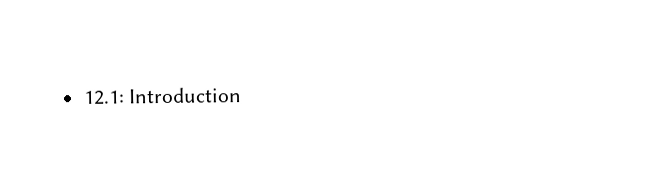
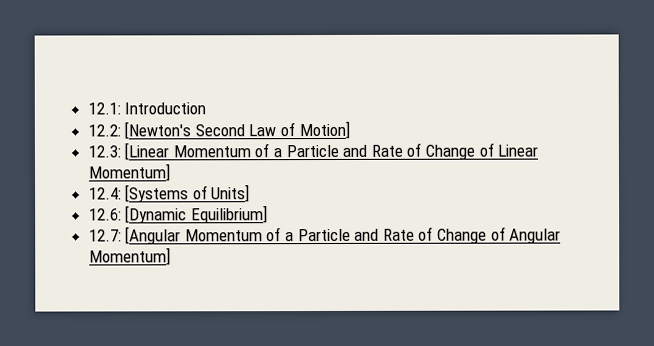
+ 12.2: [Newton's Second Law of Motion]
+ 12.3: [Linear Momentum of a Particle and Rate of Change of Linear Momentum]
+ 12.4: [Systems of Units]
+ 12.6: [Dynamic Equilibrium]
+ 12.7: [Angular Momentum of a Particle and Rate of Change of Angular Momentum]

